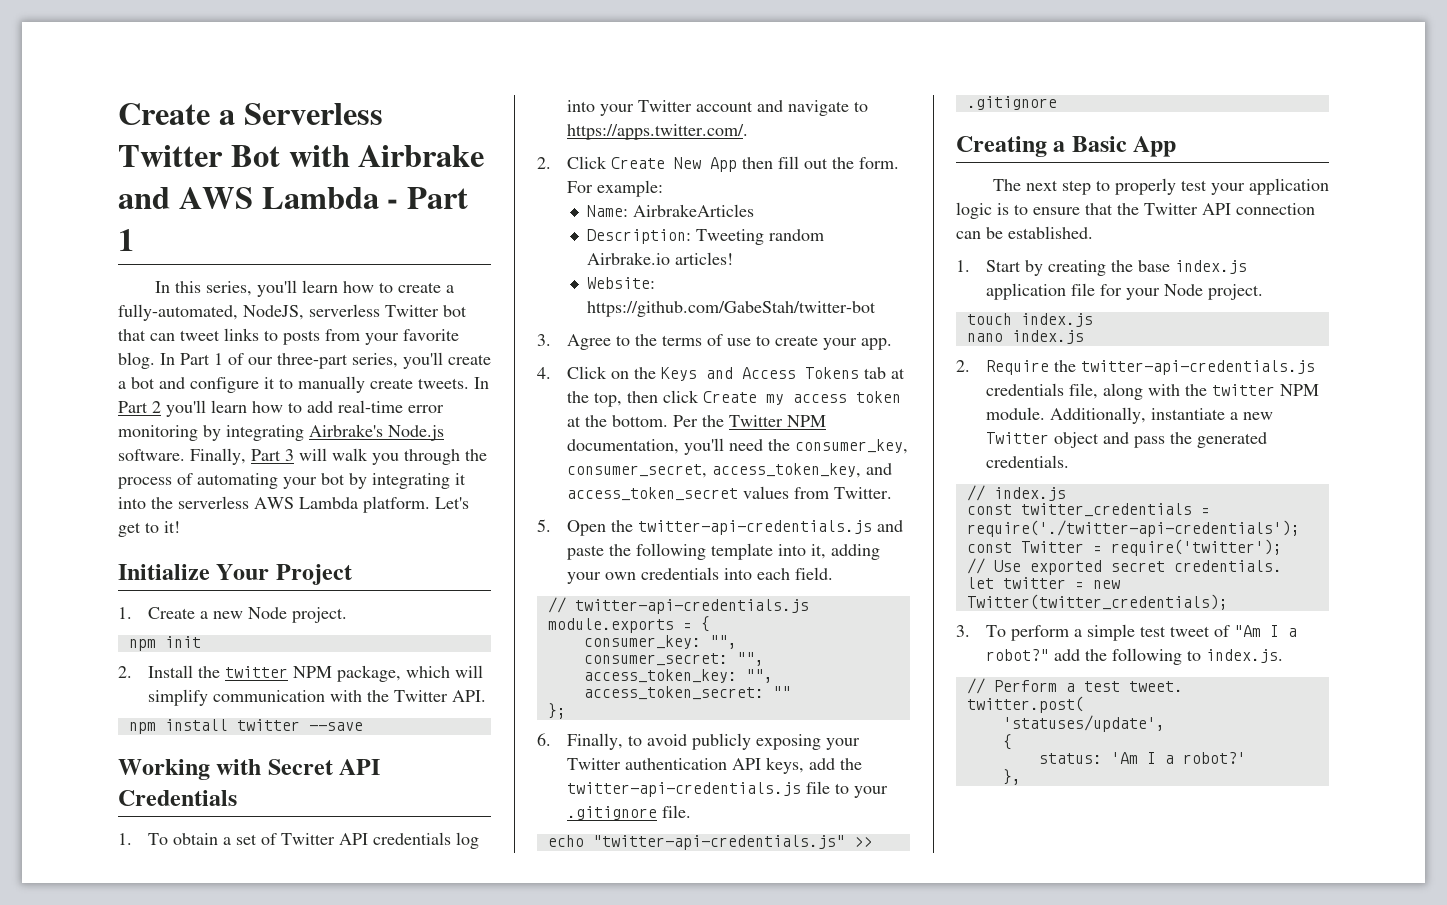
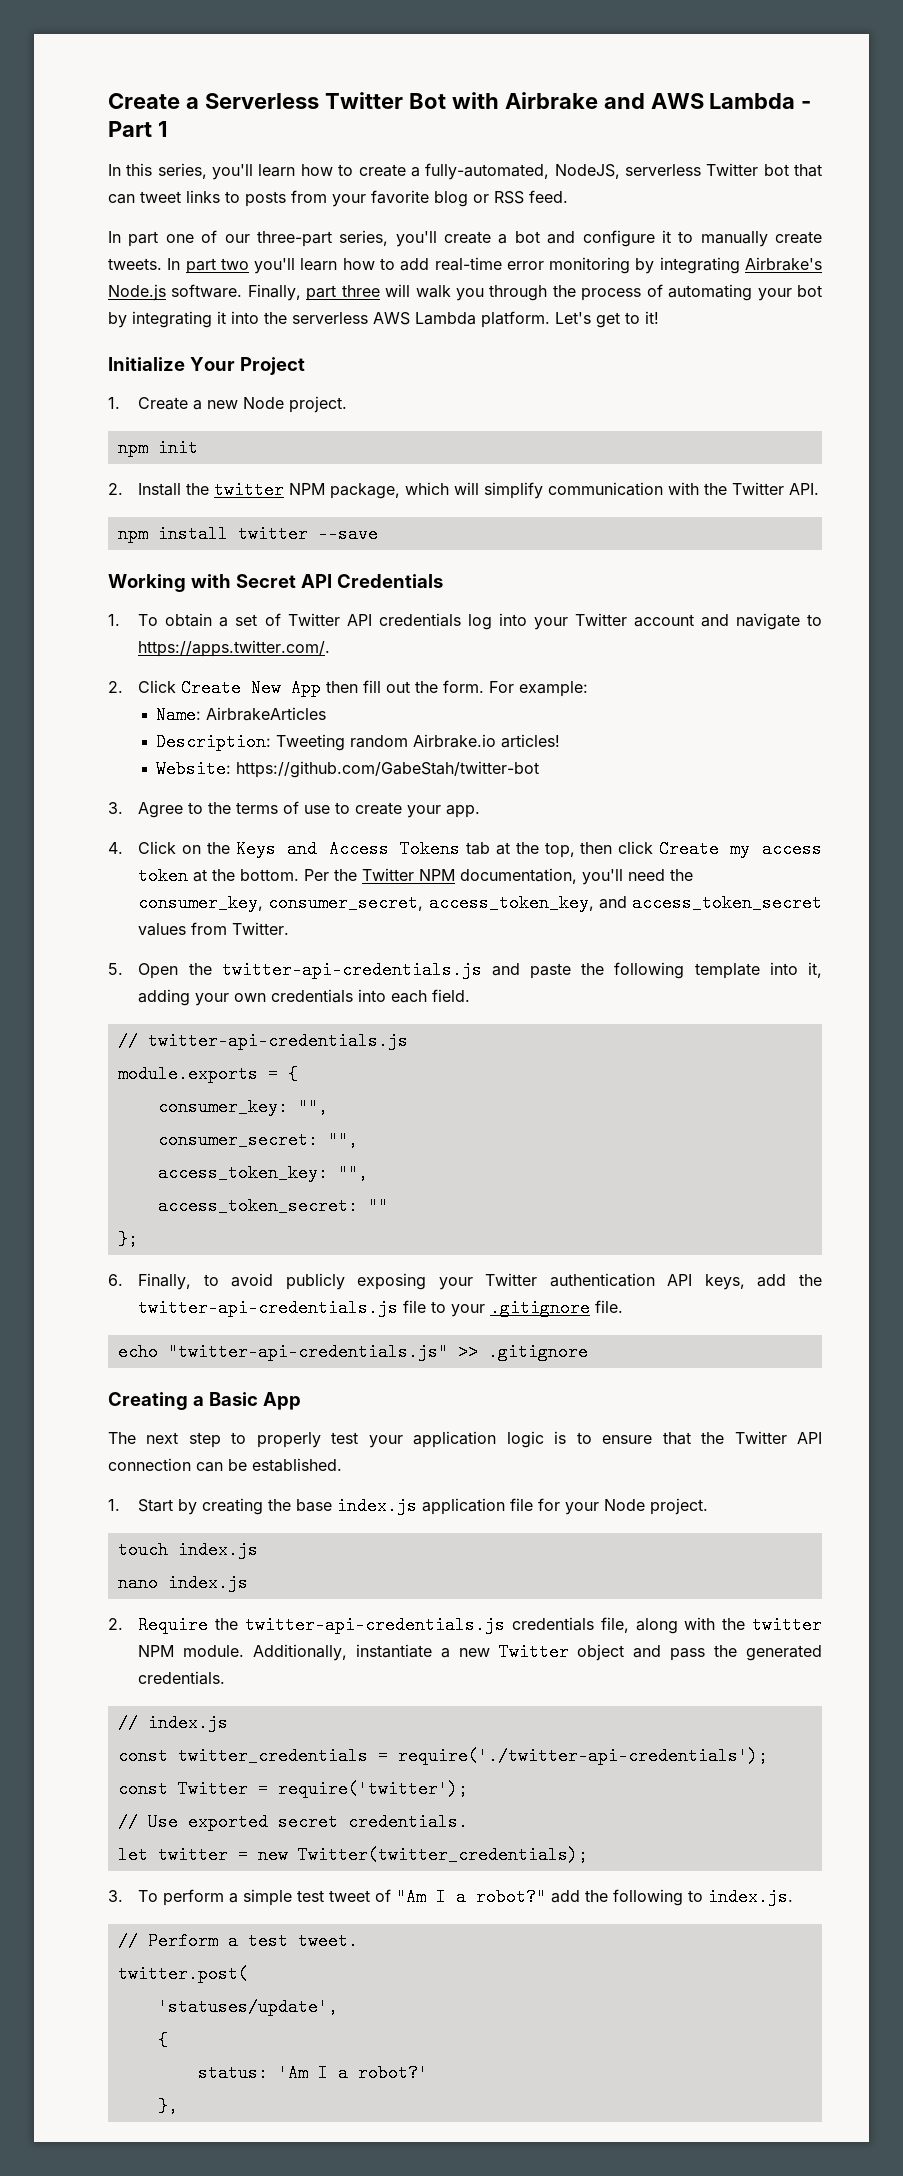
- In this series, you'll learn how to create a fully-automated, NodeJS, serverless Twitter bot that can tweet links to posts from your favorite blog. In Part 1 of our three-part series, you'll create a bot and configure it to manually create tweets.
+ In this series, you'll learn how to create a fully-automated, NodeJS, serverless Twitter bot that can tweet links to posts from your favorite blog or RSS feed.
+ In part one of our three-part series, you'll create a bot and configure it to manually create tweets.
- In Part 2 you'll learn how to add real-time error monitoring by integrating Airbrake's Node.js software.
+ In part two you'll learn how to add real-time error monitoring by integrating Airbrake's Node.js software.
- Finally, Part 3 will walk you through the process of automating your bot by integrating it into the serverless AWS Lambda platform.
+ Finally, part three will walk you through the process of automating your bot by integrating it into the serverless AWS Lambda platform.

